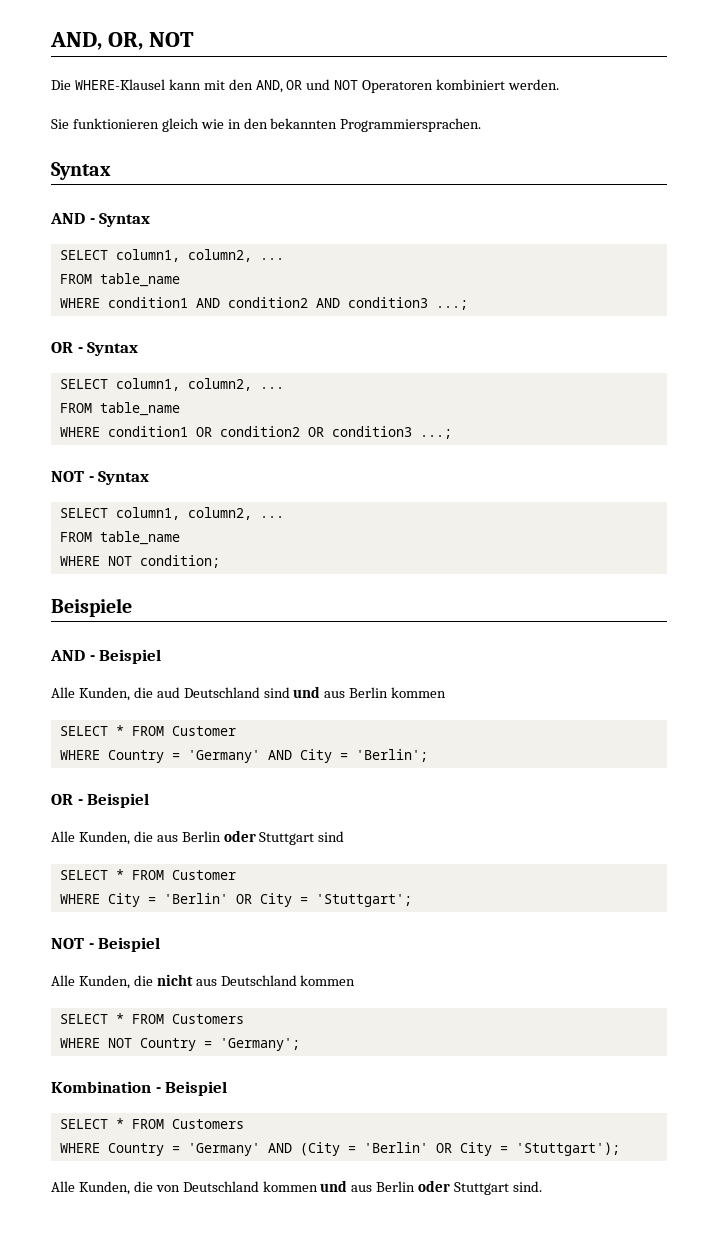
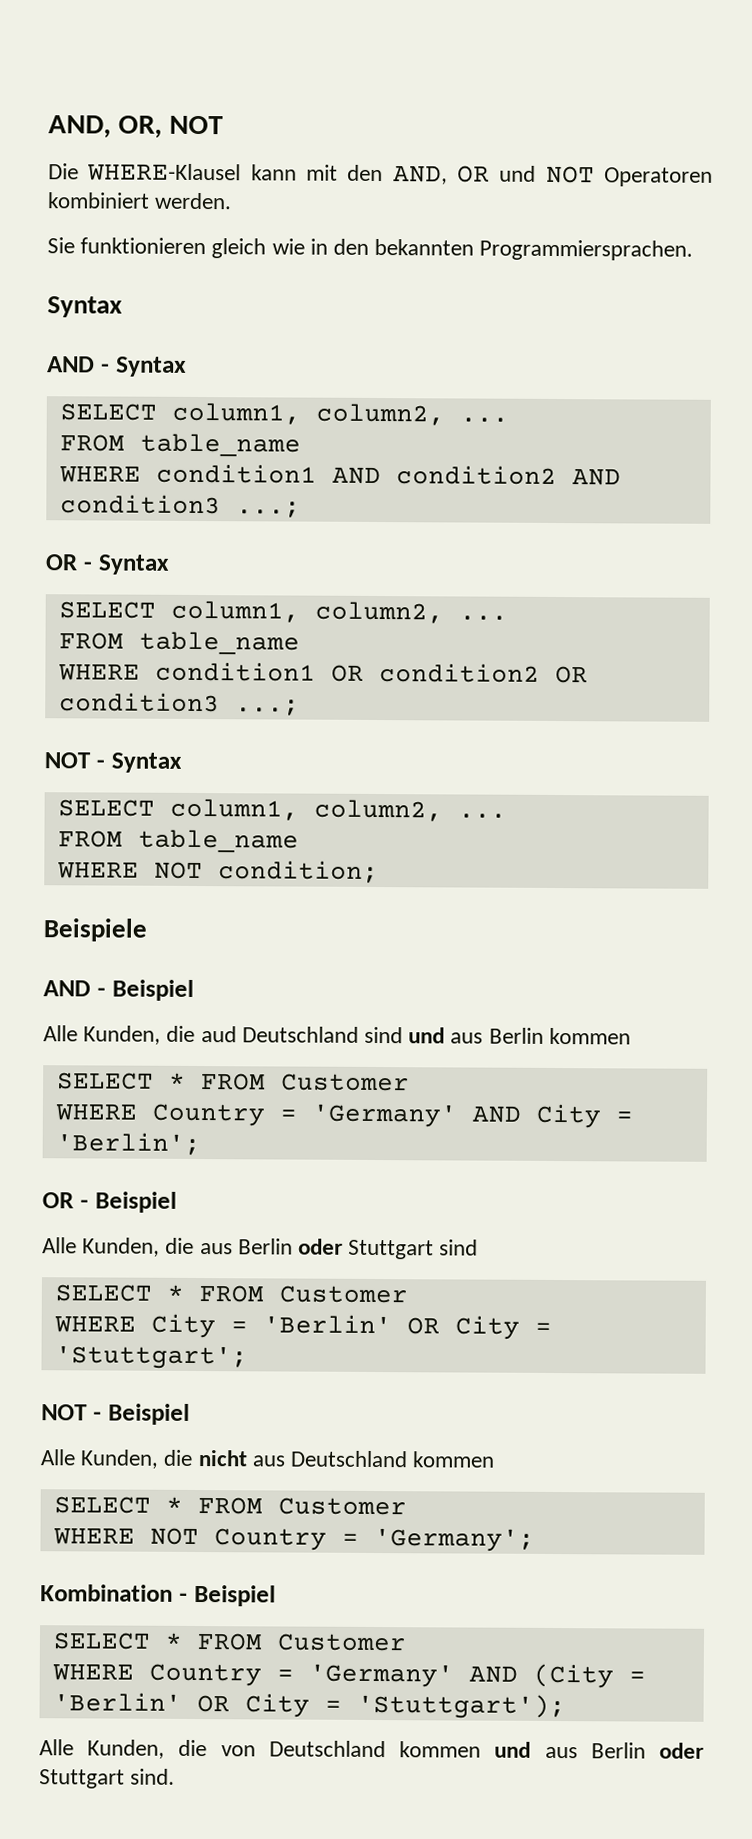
  Alle Kunden, die nicht aus Deutschland kommen
- SELECT * FROM Customers
+ SELECT * FROM Customer
  Kombination - Beispiel
- SELECT * FROM Customers
+ SELECT * FROM Customer

